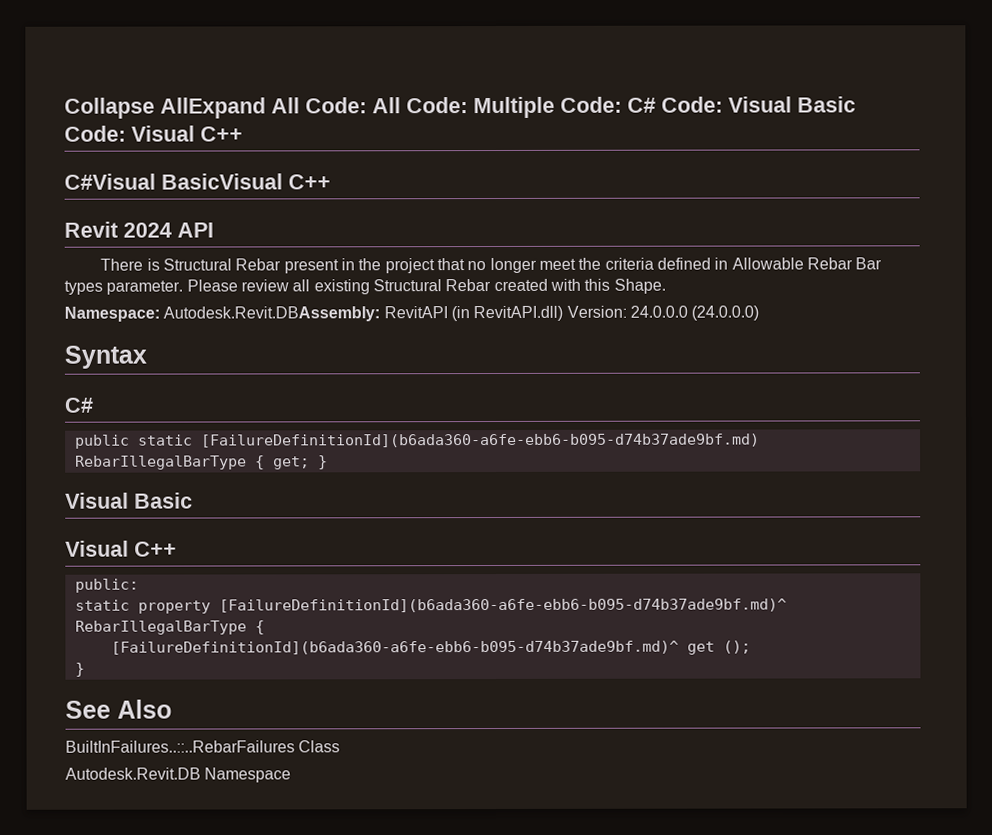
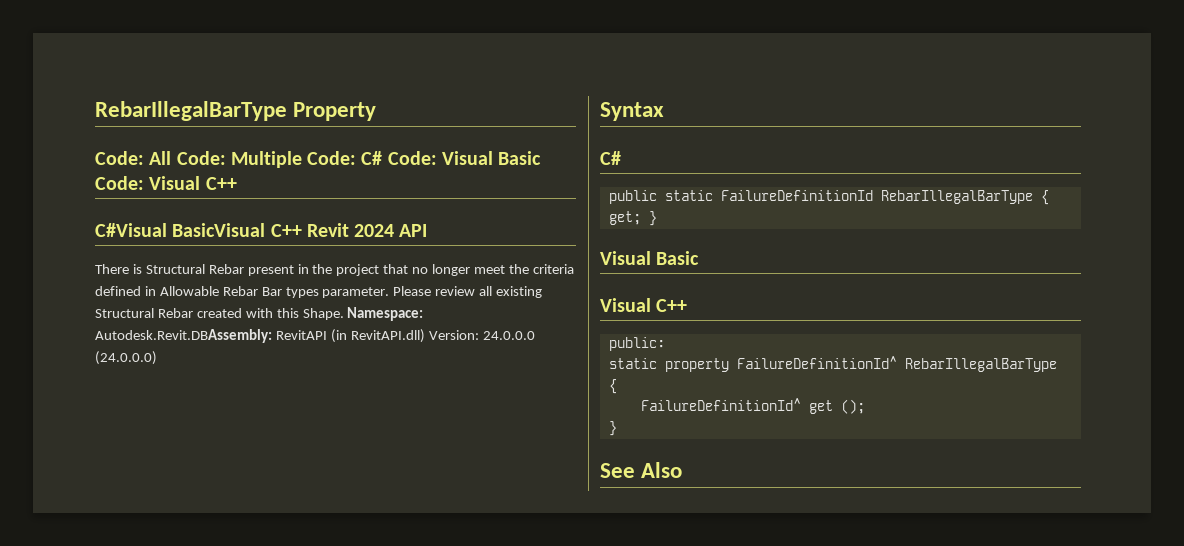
- Collapse AllExpand All Code: All Code: Multiple Code: C# Code: Visual Basic Code: Visual C++
+ RebarIllegalBarType Property
+ Code: All Code: Multiple Code: C# Code: Visual Basic Code: Visual C++
- C#Visual BasicVisual C++
- Revit 2024 API
+ C#Visual BasicVisual C++ Revit 2024 API
- Please review all existing Structural Rebar created with this Shape.
- Namespace: Autodesk.Revit.DBAssembly: RevitAPI (in RevitAPI.dll) Version: 24.0.0.0 (24.0.0.0)
+ Please review all existing Structural Rebar created with this Shape. Namespace: Autodesk.Revit.DBAssembly: RevitAPI (in RevitAPI.dll) Version: 24.0.0.0 (24.0.0.0)
- public static [FailureDefinitionId](b6ada360-a6fe-ebb6-b095-d74b37ade9bf.md) RebarIllegalBarType { get; }
+ public static FailureDefinitionId RebarIllegalBarType { get; }
- static property [FailureDefinitionId](b6ada360-a6fe-ebb6-b095-d74b37ade9bf.md)^ RebarIllegalBarType {
+ static property FailureDefinitionId^ RebarIllegalBarType {
- [FailureDefinitionId](b6ada360-a6fe-ebb6-b095-d74b37ade9bf.md)^ get ();
+ FailureDefinitionId^ get ();
- BuiltInFailures..::..RebarFailures Class
- Autodesk.Revit.DB Namespace

